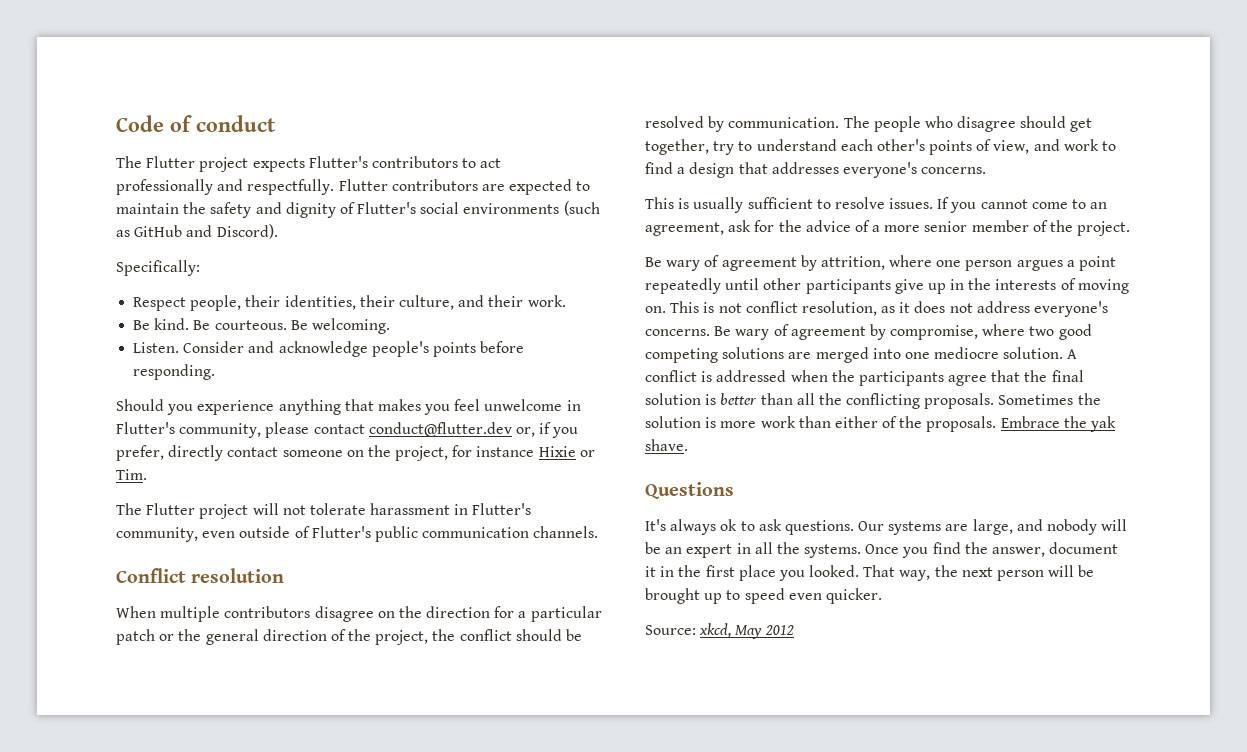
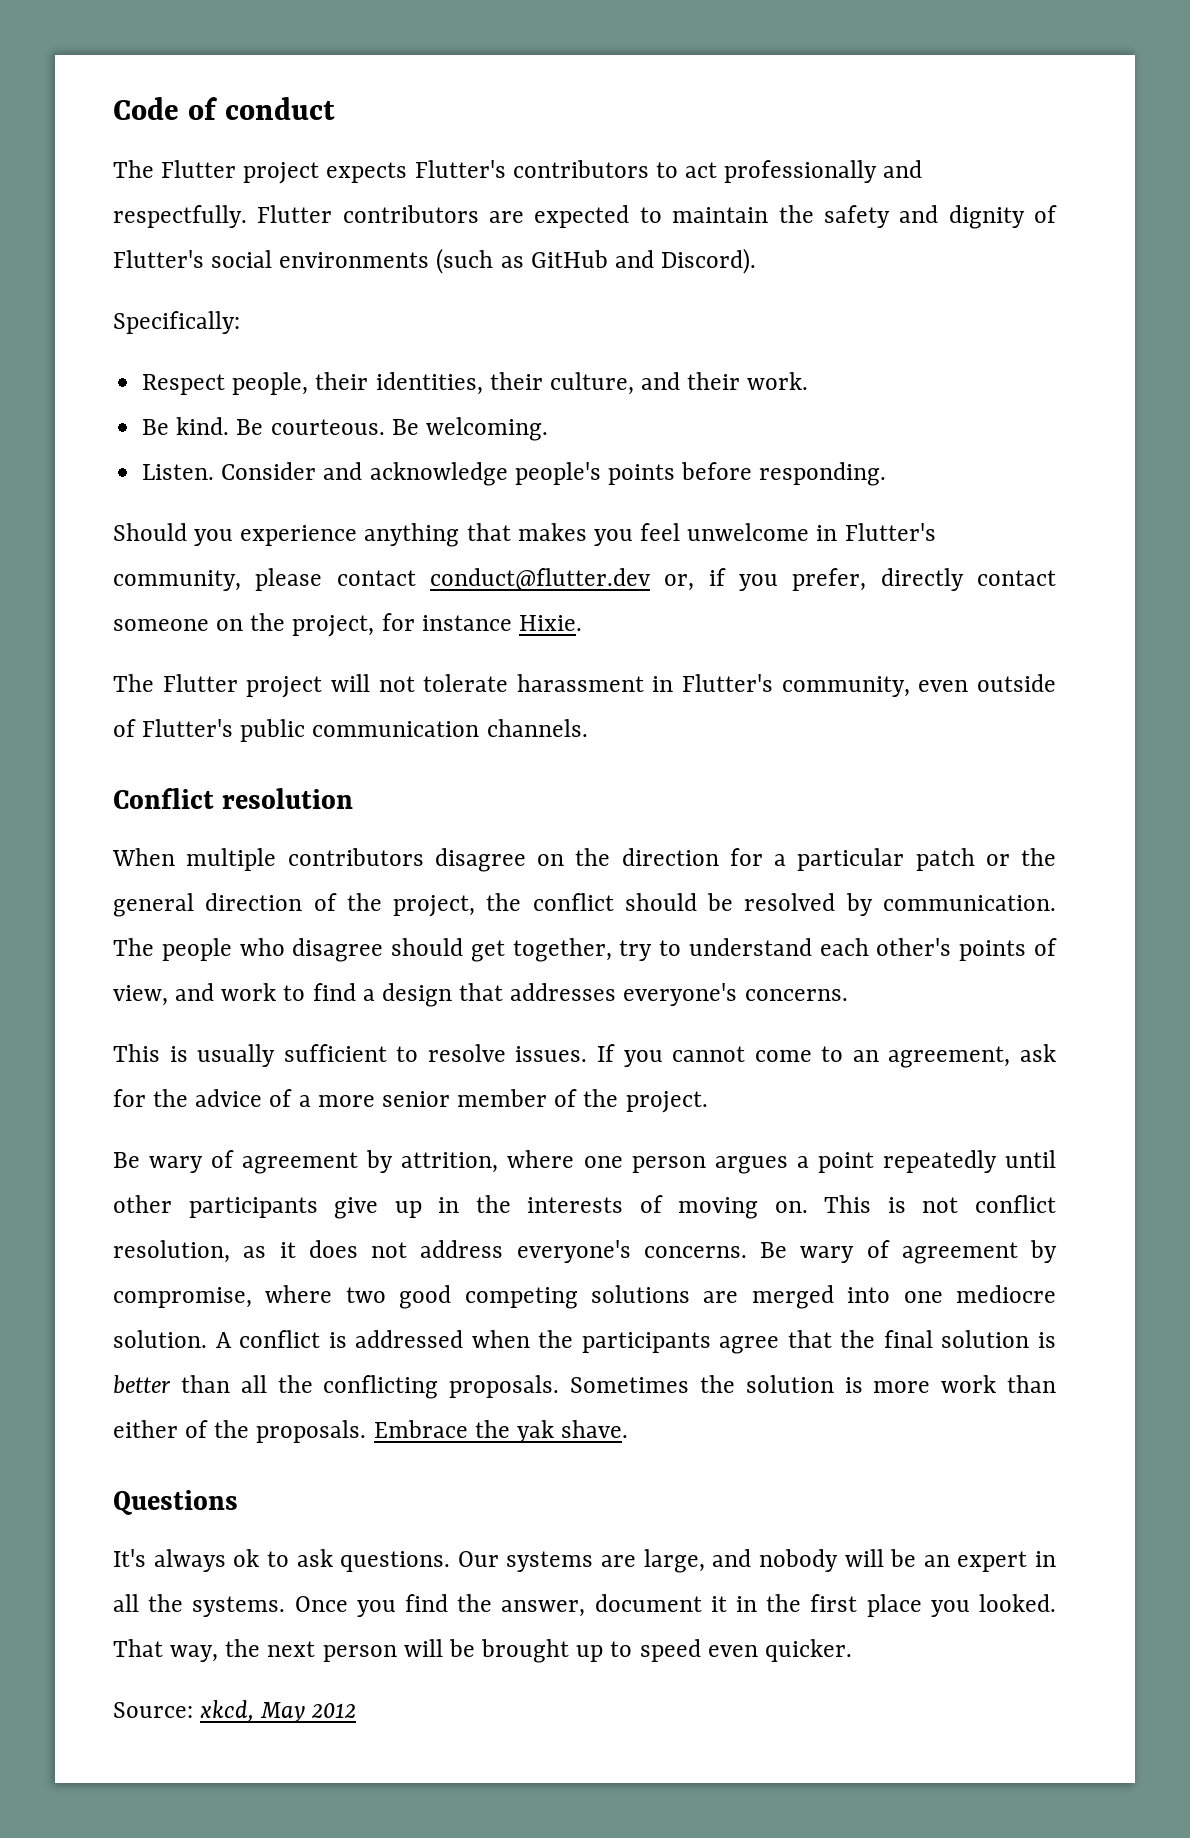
- Should you experience anything that makes you feel unwelcome in Flutter's community, please contact conduct@flutter.dev or, if you prefer, directly contact someone on the project, for instance Hixie or Tim.
+ Should you experience anything that makes you feel unwelcome in Flutter's community, please contact conduct@flutter.dev or, if you prefer, directly contact someone on the project, for instance Hixie.

